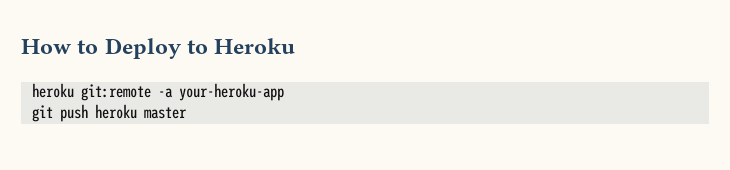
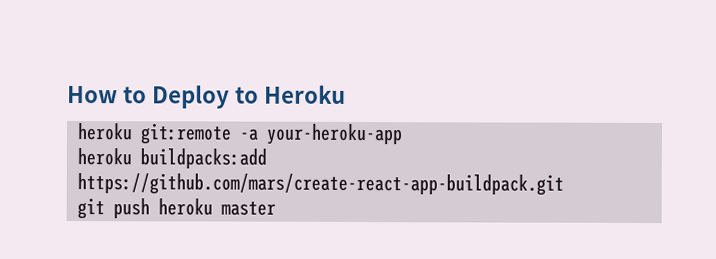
+ heroku buildpacks:add https://github.com/mars/create-react-app-buildpack.git

